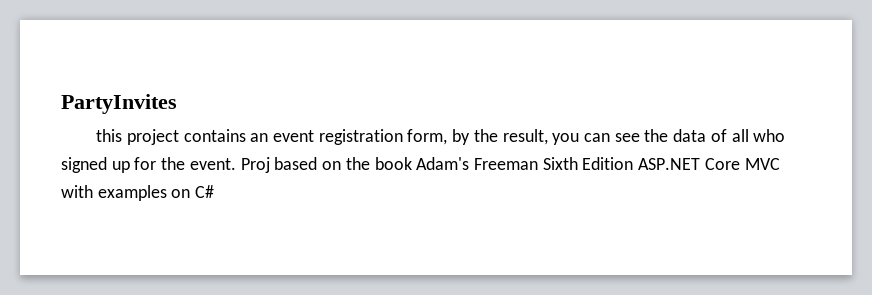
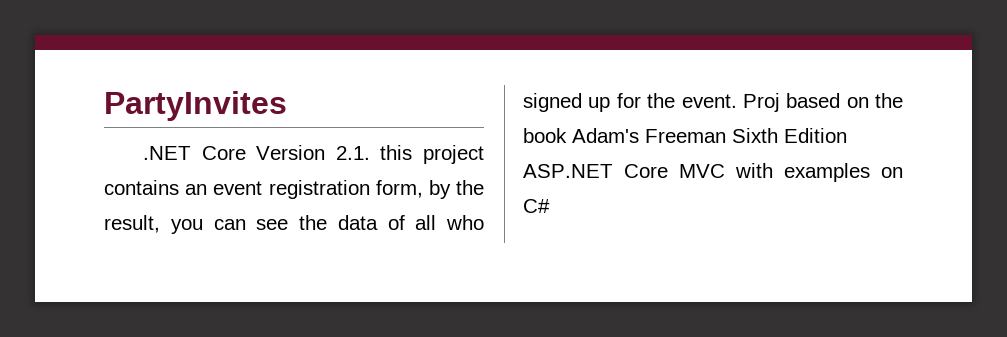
- this project contains an event registration form, by the result, you can see the data of all who signed up for the event.
+ .NET Core Version 2.1. this project contains an event registration form, by the result, you can see the data of all who signed up for the event.

